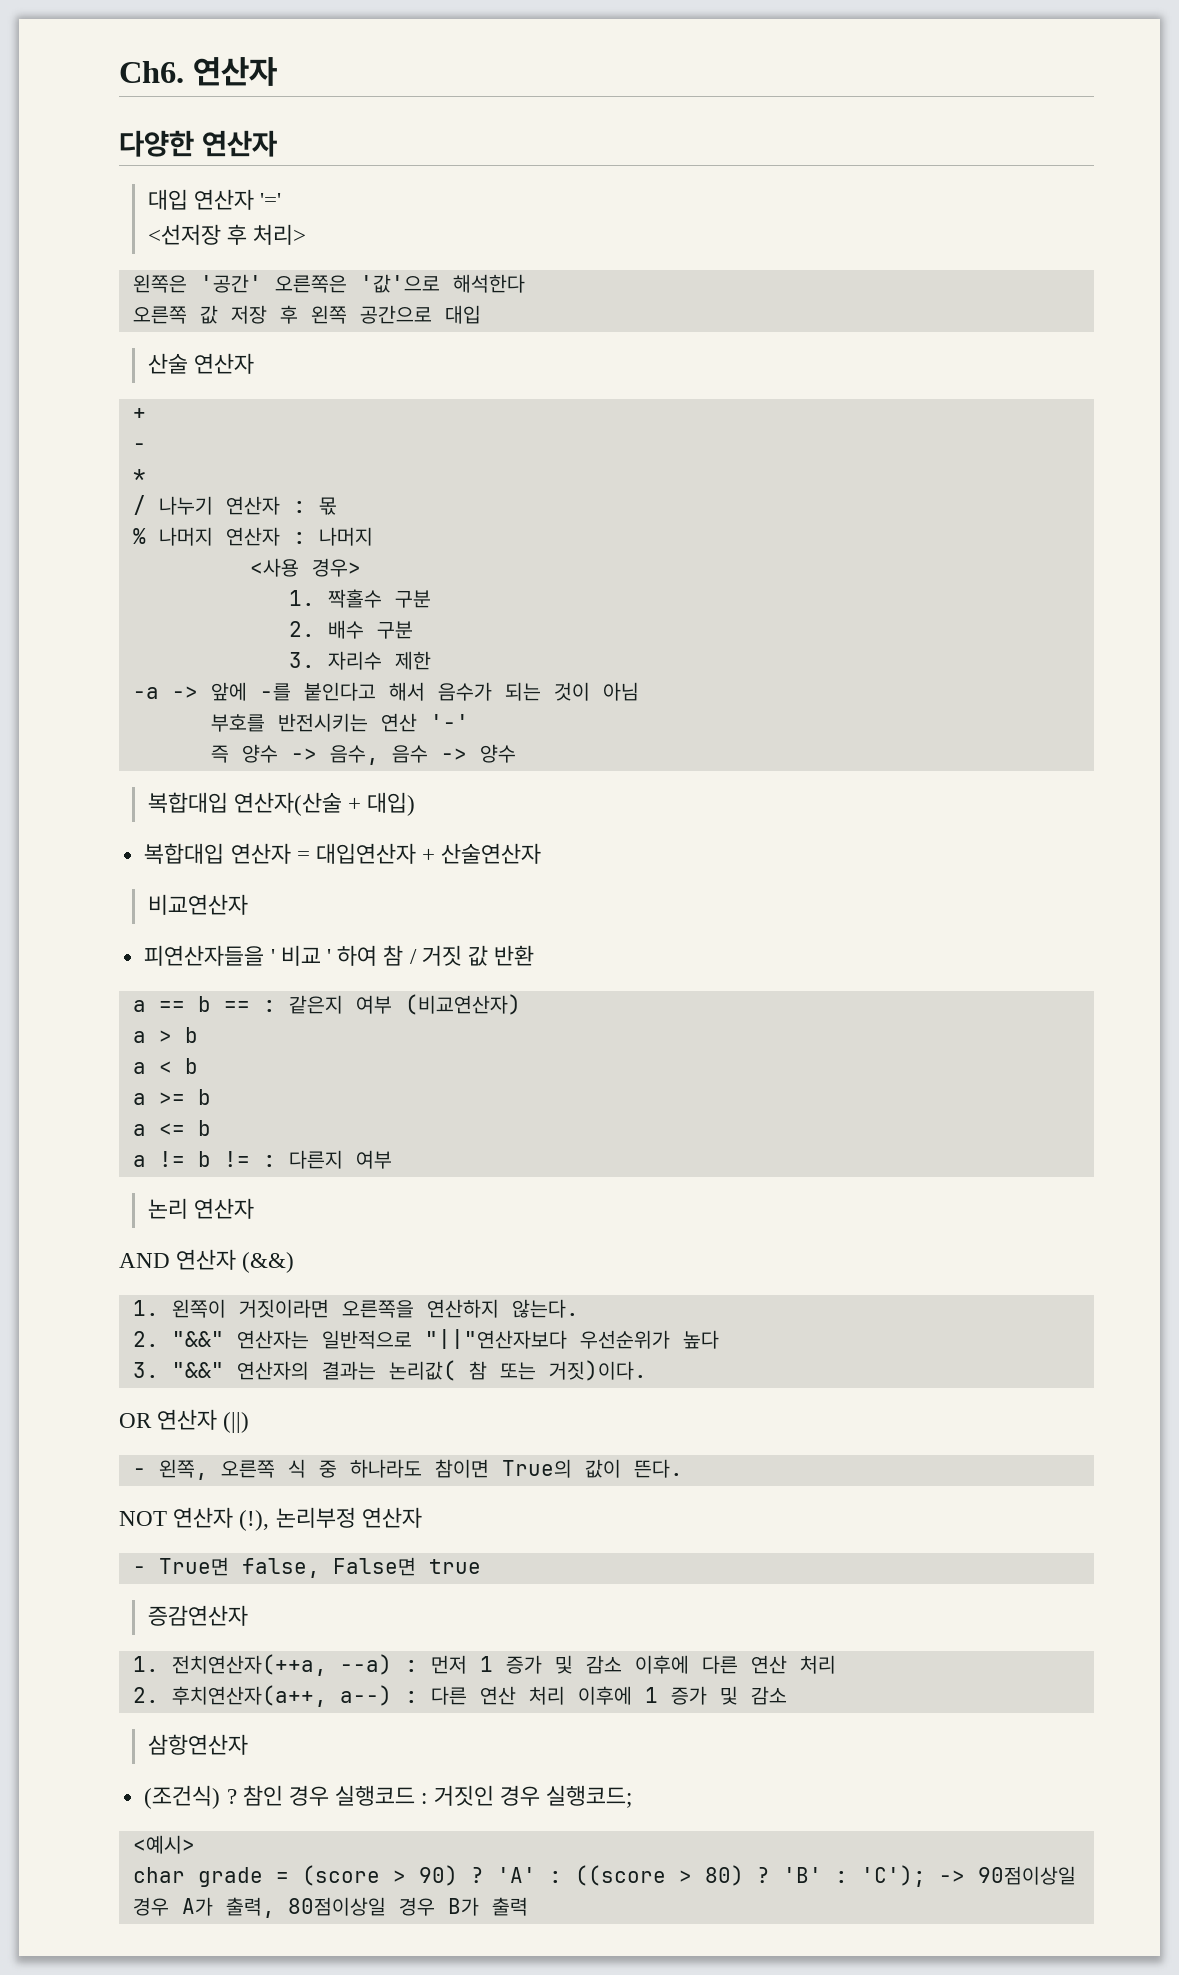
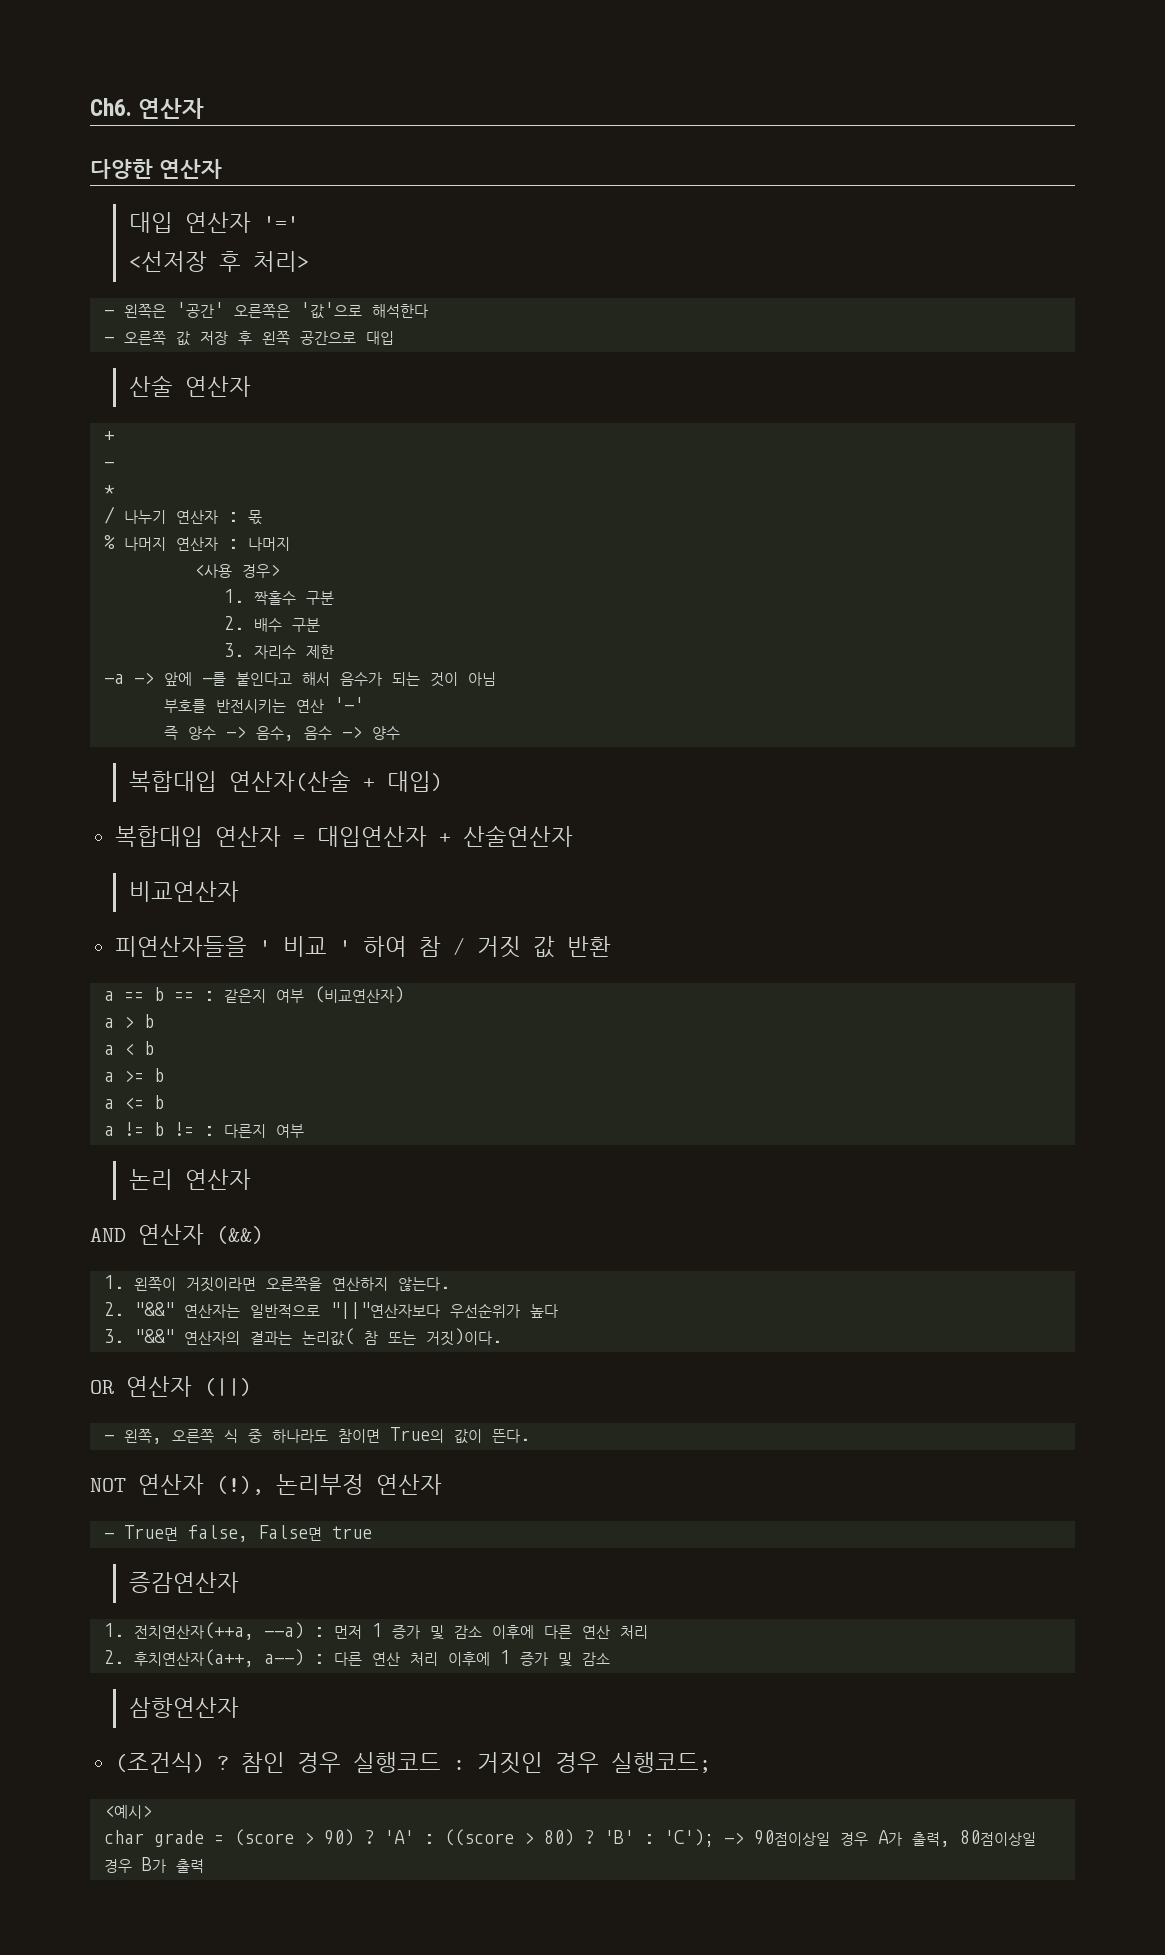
- 왼쪽은 '공간' 오른쪽은 '값'으로 해석한다
+ - 왼쪽은 '공간' 오른쪽은 '값'으로 해석한다
- 오른쪽 값 저장 후 왼쪽 공간으로 대입
+ - 오른쪽 값 저장 후 왼쪽 공간으로 대입

